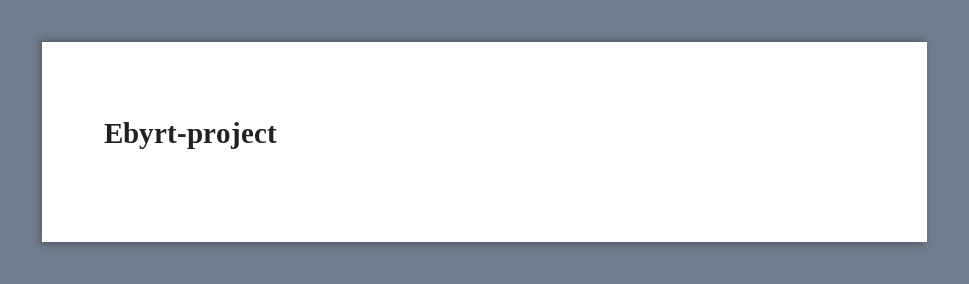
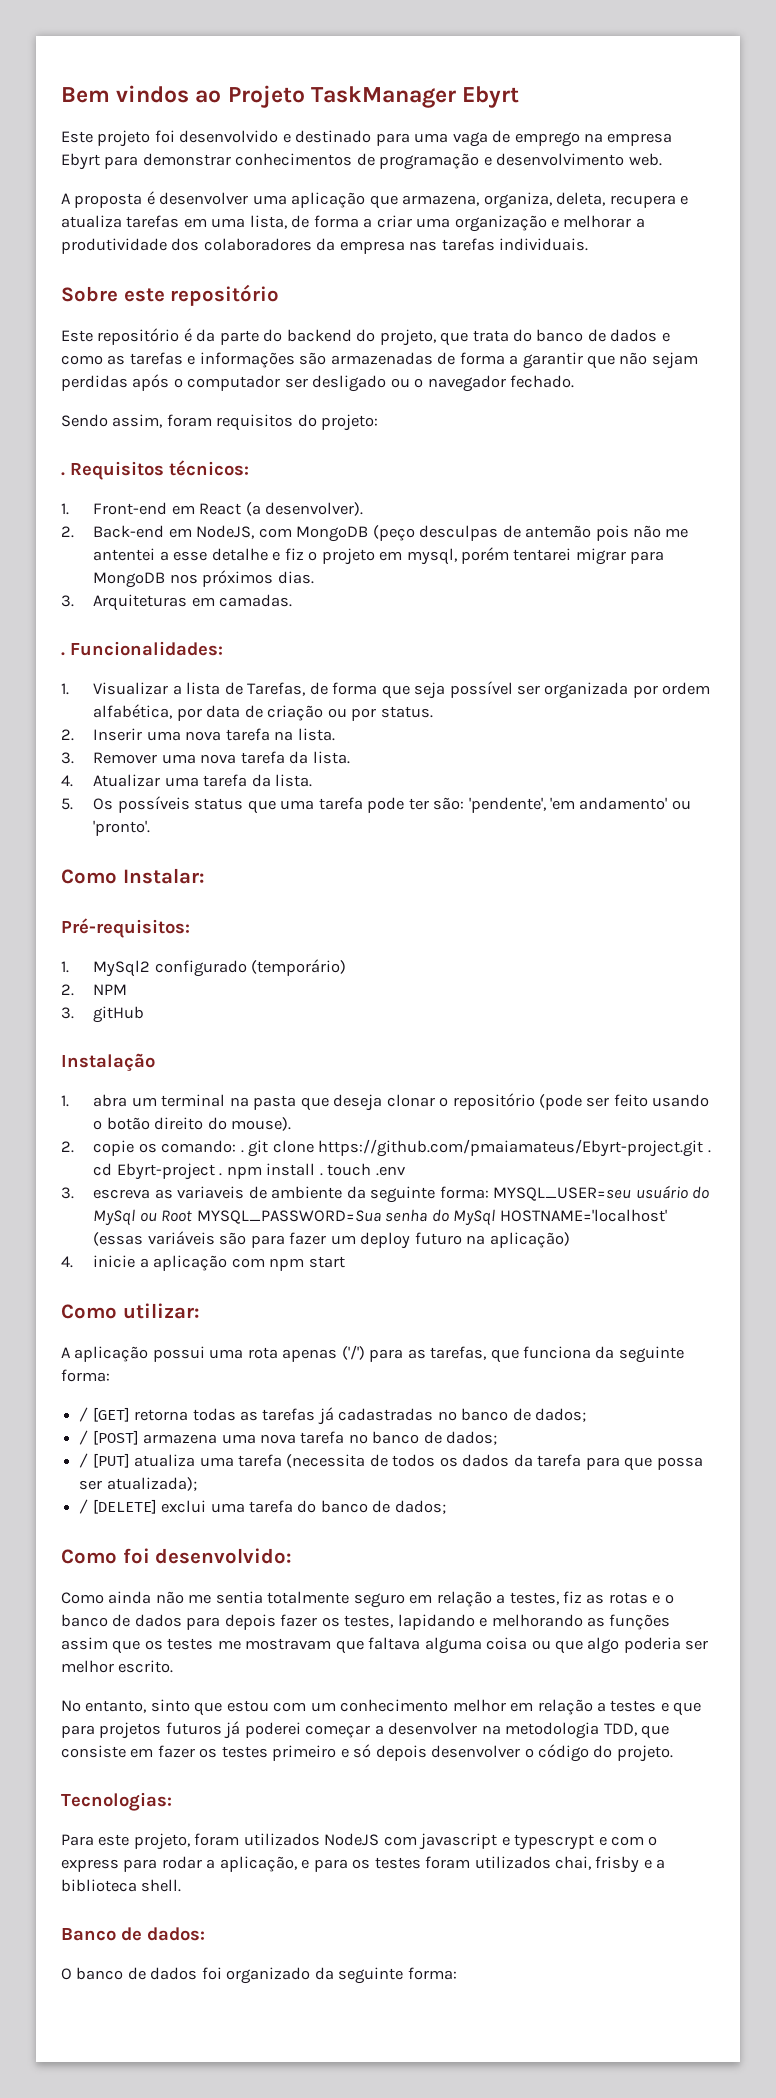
- Ebyrt-project
+ Bem vindos ao Projeto TaskManager Ebyrt
+ Este projeto foi desenvolvido e destinado para uma vaga de emprego na empresa Ebyrt para demonstrar conhecimentos de programação e desenvolvimento web.
+ A proposta é desenvolver uma aplicação que armazena, organiza, deleta, recupera e atualiza tarefas em uma lista, de forma a criar uma organização e melhorar a produtividade dos colaboradores da empresa nas tarefas individuais.
+ Sobre este repositório
+ Este repositório é da parte do backend do projeto, que trata do banco de dados e como as tarefas e informações são armazenadas de forma a garantir que não sejam perdidas após o computador ser desligado ou o navegador fechado.
+ Sendo assim, foram requisitos do projeto:
+ . Requisitos técnicos:
+ 1. Front-end em React (a desenvolver).
+ 2. Back-end em NodeJS, com MongoDB (peço desculpas de antemão pois não me antentei a esse detalhe e fiz o projeto em mysql, porém tentarei migrar para MongoDB nos próximos dias.
+ 3. Arquiteturas em camadas.
+ . Funcionalidades:
+ 1. Visualizar a lista de Tarefas, de forma que seja possível ser organizada por ordem alfabética, por data de criação ou por status.
+ 2. Inserir uma nova tarefa na lista.
+ 3. Remover uma nova tarefa da lista.
+ 4. Atualizar uma tarefa da lista.
+ 5. Os possíveis status que uma tarefa pode ter são: 'pendente', 'em andamento' ou 'pronto'.
+ Como Instalar:
+ Pré-requisitos:
+ 1. MySql2 configurado (temporário)
+ 2. NPM
+ 3. gitHub
+ Instalação
+ 1. abra um terminal na pasta que deseja clonar o repositório (pode ser feito usando o botão direito do mouse).
+ 2. copie os comando: . git clone https://github.com/pmaiamateus/Ebyrt-project.git . cd Ebyrt-project . npm install . touch .env
+ 3. escreva as variaveis de ambiente da seguinte forma: MYSQL_USER=seu usuário do MySql ou Root MYSQL_PASSWORD=Sua senha do MySql HOSTNAME='localhost' (essas variáveis são para fazer um deploy futuro na aplicação)
+ 4. inicie a aplicação com npm start
+ Como utilizar:
+ A aplicação possui uma rota apenas ('/') para as tarefas, que funciona da seguinte forma:
+ / [GET] retorna todas as tarefas já cadastradas no banco de dados;
+ / [POST] armazena uma nova tarefa no banco de dados;
+ / [PUT] atualiza uma tarefa (necessita de todos os dados da tarefa para que possa ser atualizada);
+ / [DELETE] exclui uma tarefa do banco de dados;
+ Como foi desenvolvido:
+ Como ainda não me sentia totalmente seguro em relação a testes, fiz as rotas e o banco de dados para depois fazer os testes, lapidando e melhorando as funções assim que os testes me mostravam que faltava alguma coisa ou que algo poderia ser melhor escrito.
+ No entanto, sinto que estou com um conhecimento melhor em relação a testes e que para projetos futuros já poderei começar a desenvolver na metodologia TDD, que consiste em fazer os testes primeiro e só depois desenvolver o código do projeto.
+ Tecnologias:
+ Para este projeto, foram utilizados NodeJS com javascript e typescrypt e com o express para rodar a aplicação, e para os testes foram utilizados chai, frisby e a biblioteca shell.
+ Banco de dados:
+ O banco de dados foi organizado da seguinte forma:

